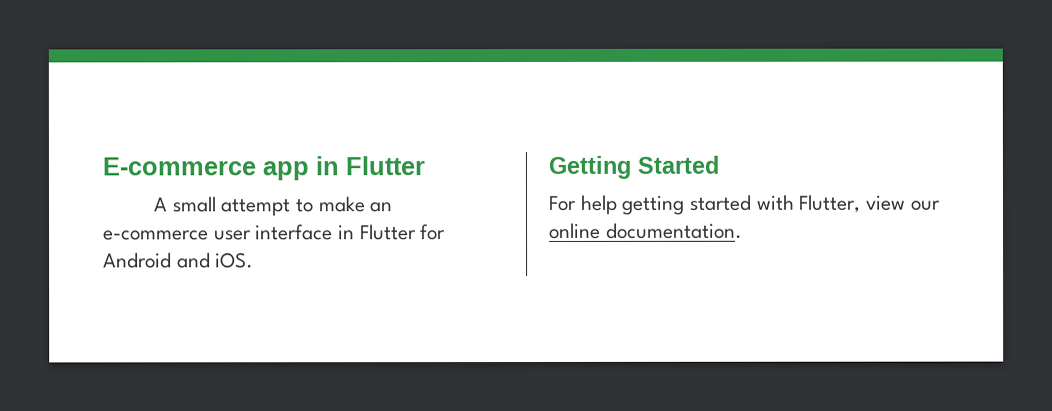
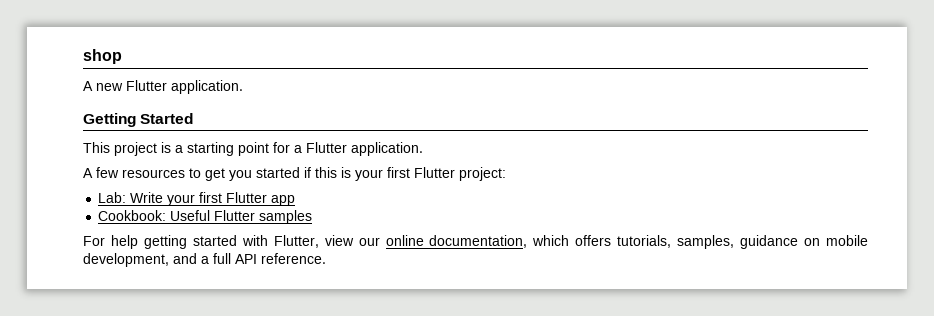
- E-commerce app in Flutter
- A small attempt to make an e-commerce user interface in Flutter for Android and iOS.
+ shop
+ A new Flutter application.
  Getting Started
+ This project is a starting point for a Flutter application.
+ A few resources to get you started if this is your first Flutter project:
+ Lab: Write your first Flutter app
+ Cookbook: Useful Flutter samples
- For help getting started with Flutter, view our online documentation.
+ For help getting started with Flutter, view our online documentation, which offers tutorials, samples, guidance on mobile development, and a full API reference.

